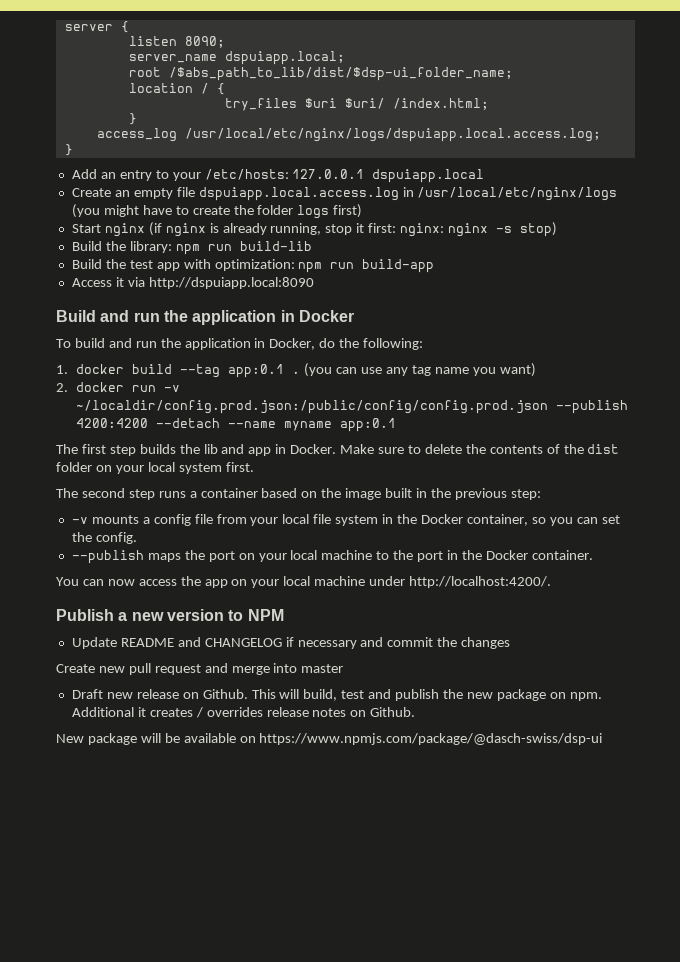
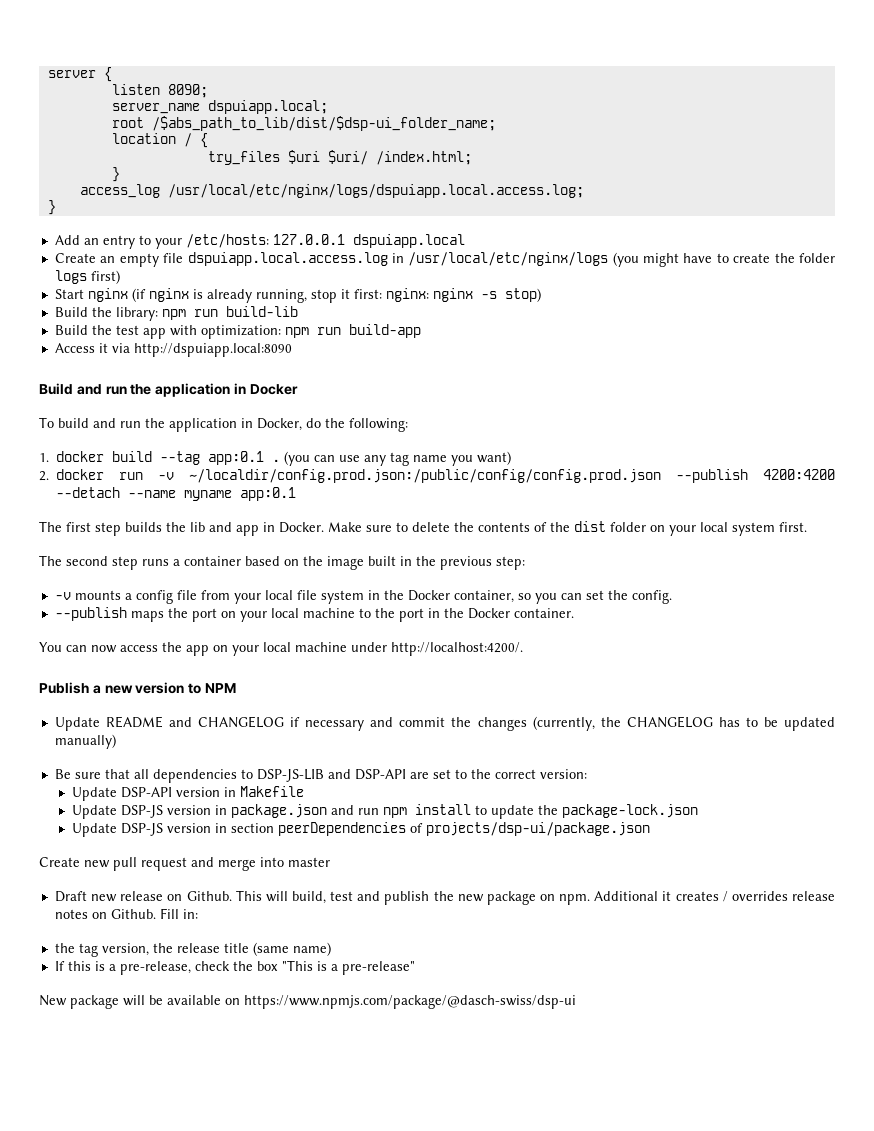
- Update README and CHANGELOG if necessary and commit the changes
+ Update README and CHANGELOG if necessary and commit the changes (currently, the CHANGELOG has to be updated manually)
+ Be sure that all dependencies to DSP-JS-LIB and DSP-API are set to the correct version:
+ Update DSP-API version in Makefile
+ Update DSP-JS version in package.json and run npm install to update the package-lock.json
+ Update DSP-JS version in section peerDependencies of projects/dsp-ui/package.json
+ Fill in:
+ the tag version, the release title (same name)
+ If this is a pre-release, check the box "This is a pre-release"

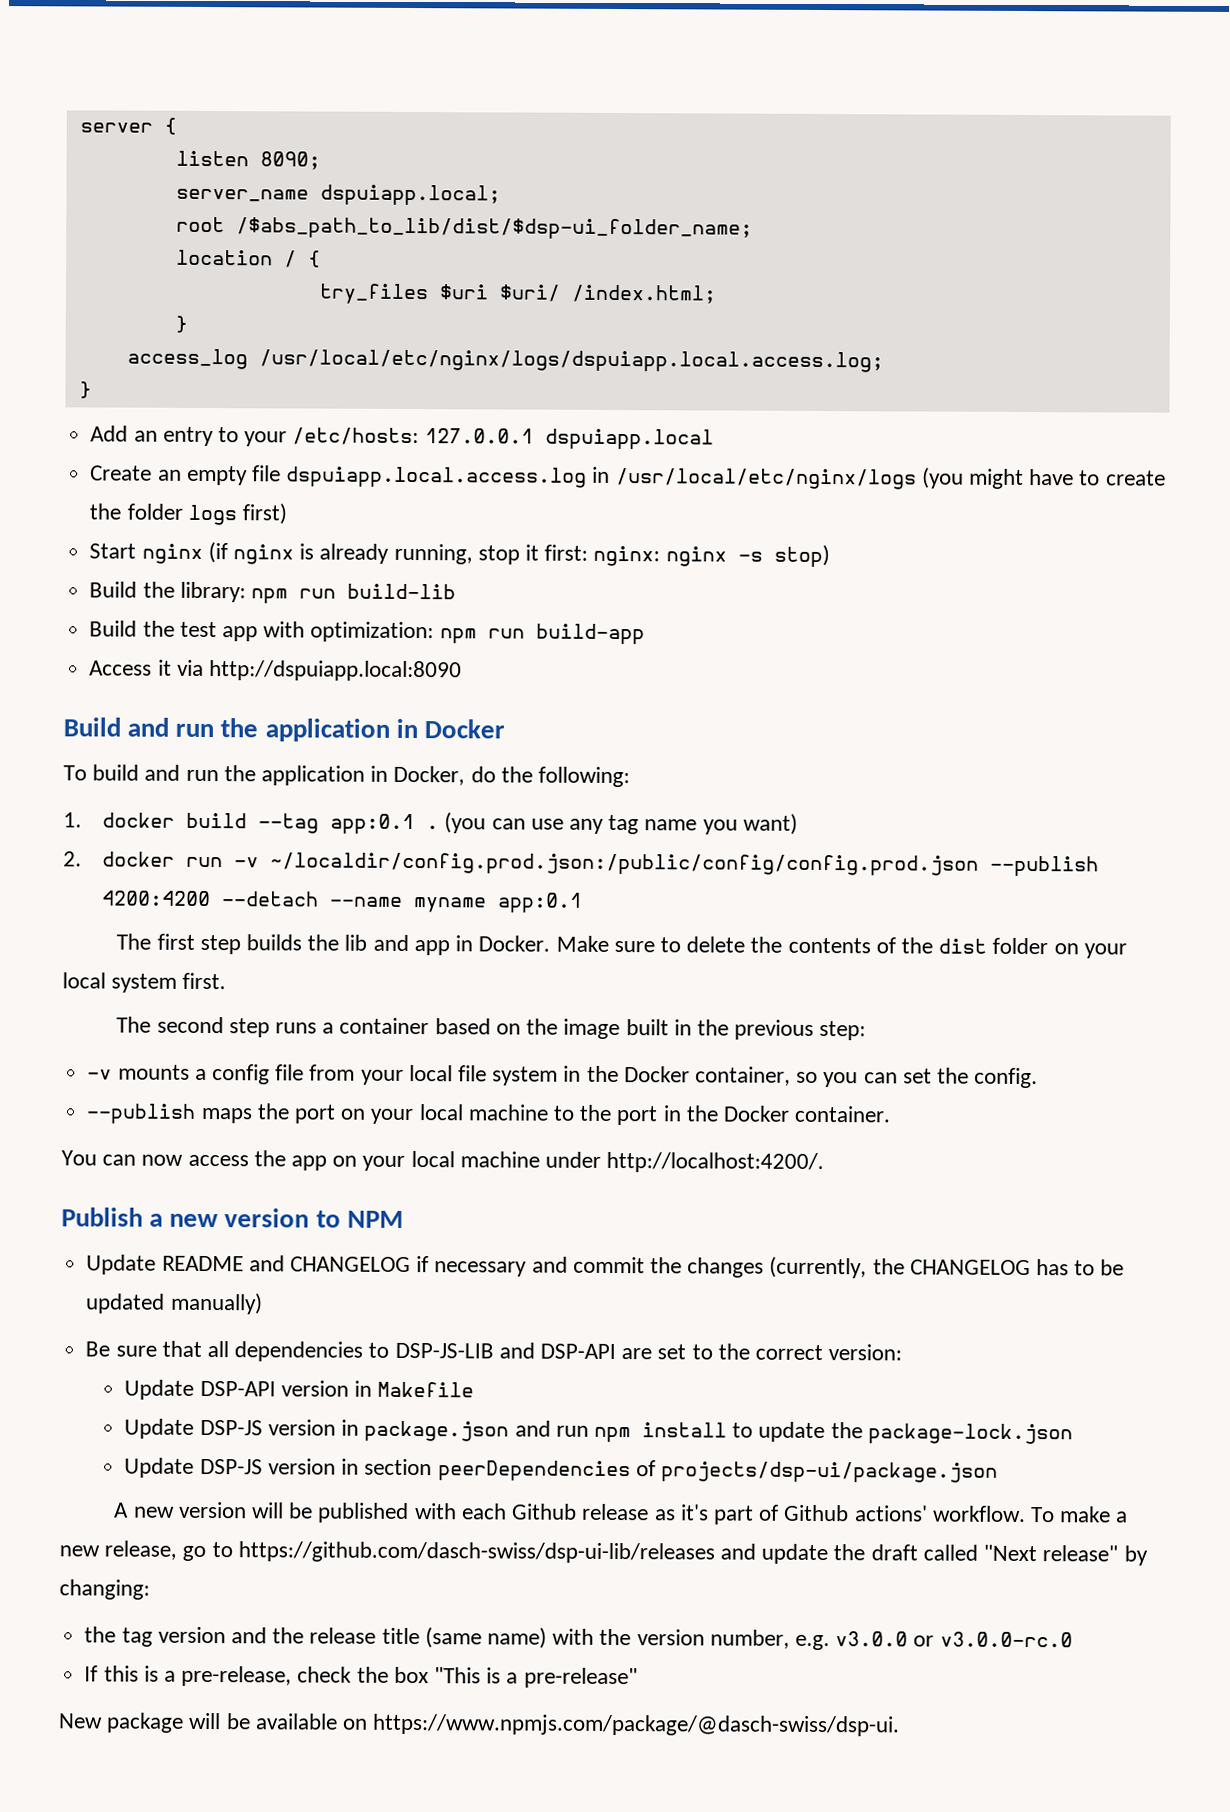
- Create new pull request and merge into master
- Draft new release on Github. This will build, test and publish the new package on npm. Additional it creates / overrides release notes on Github. Fill in:
+ A new version will be published with each Github release as it's part of Github actions' workflow. To make a new release, go to https://github.com/dasch-swiss/dsp-ui-lib/releases and update the draft called "Next release" by changing:
- the tag version, the release title (same name)
+ the tag version and the release title (same name) with the version number, e.g. v3.0.0 or v3.0.0-rc.0
- New package will be available on https://www.npmjs.com/package/@dasch-swiss/dsp-ui
+ New package will be available on https://www.npmjs.com/package/@dasch-swiss/dsp-ui.

